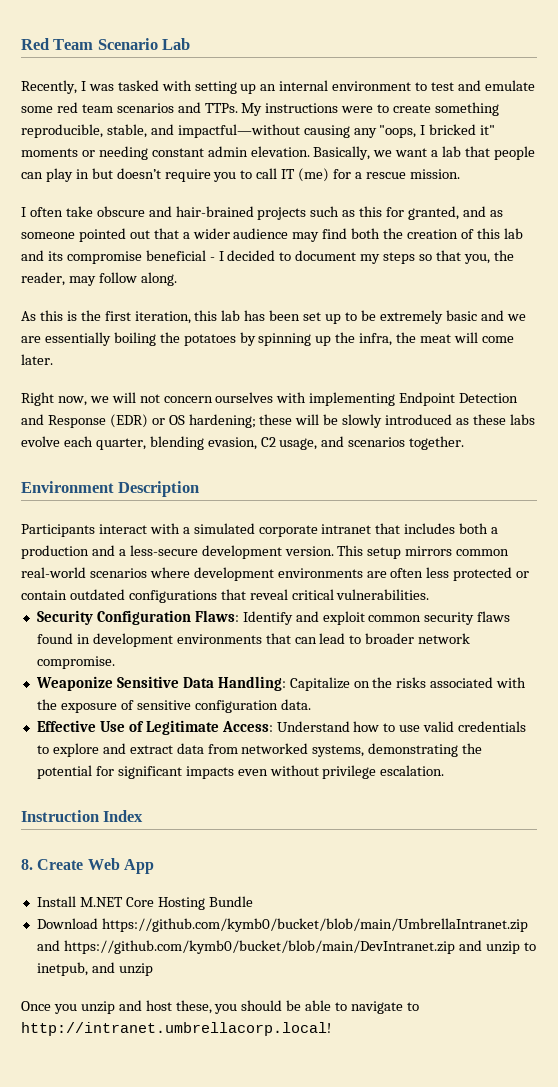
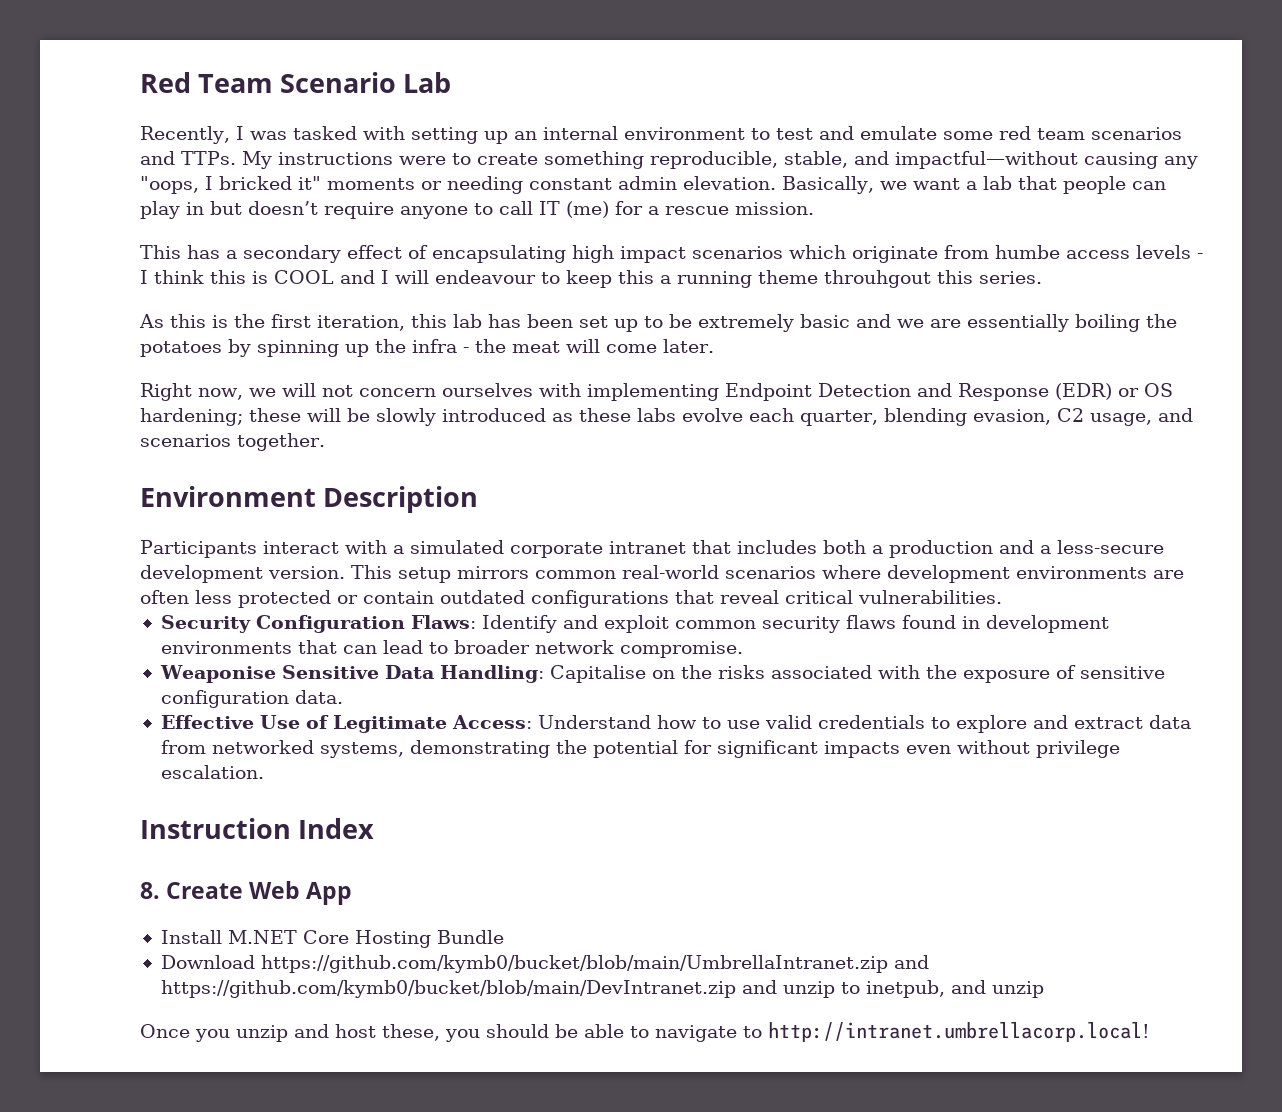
- Basically, we want a lab that people can play in but doesn’t require you to call IT (me) for a rescue mission.
+ Basically, we want a lab that people can play in but doesn’t require anyone to call IT (me) for a rescue mission.
- I often take obscure and hair-brained projects such as this for granted, and as someone pointed out that a wider audience may find both the creation of this lab and its compromise beneficial - I decided to document my steps so that you, the reader, may follow along.
+ This has a secondary effect of encapsulating high impact scenarios which originate from humbe access levels - I think this is COOL and I will endeavour to keep this a running theme throuhgout this series.
- As this is the first iteration, this lab has been set up to be extremely basic and we are essentially boiling the potatoes by spinning up the infra, the meat will come later.
+ As this is the first iteration, this lab has been set up to be extremely basic and we are essentially boiling the potatoes by spinning up the infra - the meat will come later.
- Weaponize Sensitive Data Handling: Capitalize on the risks associated with the exposure of sensitive configuration data.
+ Weaponise Sensitive Data Handling: Capitalise on the risks associated with the exposure of sensitive configuration data.

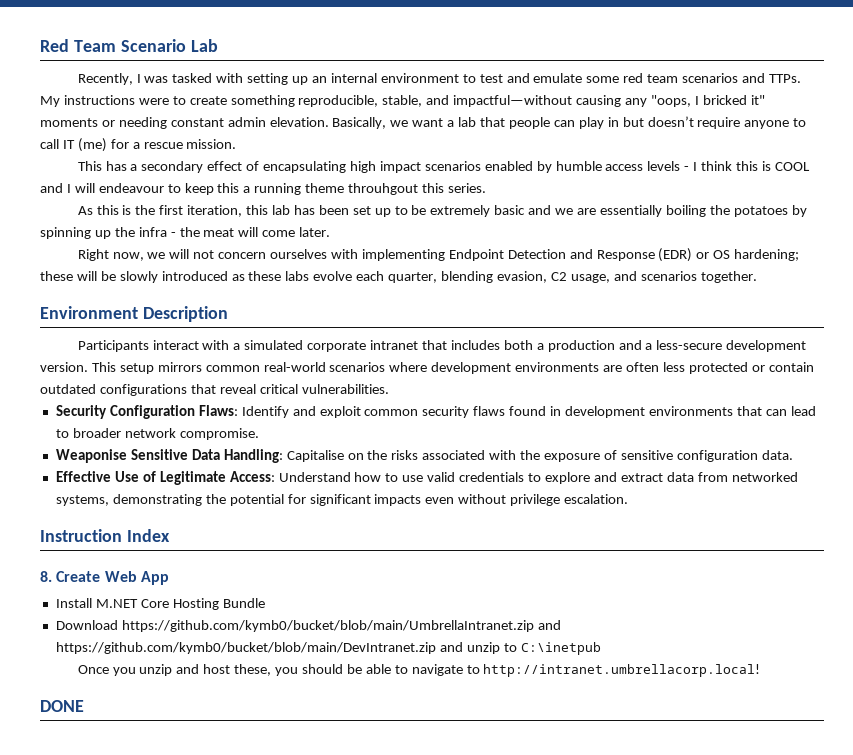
- This has a secondary effect of encapsulating high impact scenarios which originate from humbe access levels - I think this is COOL and I will endeavour to keep this a running theme throuhgout this series.
+ This has a secondary effect of encapsulating high impact scenarios enabled by humble access levels - I think this is COOL and I will endeavour to keep this a running theme throuhgout this series.
- Download https://github.com/kymb0/bucket/blob/main/UmbrellaIntranet.zip and https://github.com/kymb0/bucket/blob/main/DevIntranet.zip and unzip to inetpub, and unzip
+ Download https://github.com/kymb0/bucket/blob/main/UmbrellaIntranet.zip and https://github.com/kymb0/bucket/blob/main/DevIntranet.zip and unzip to C:\inetpub
+ DONE

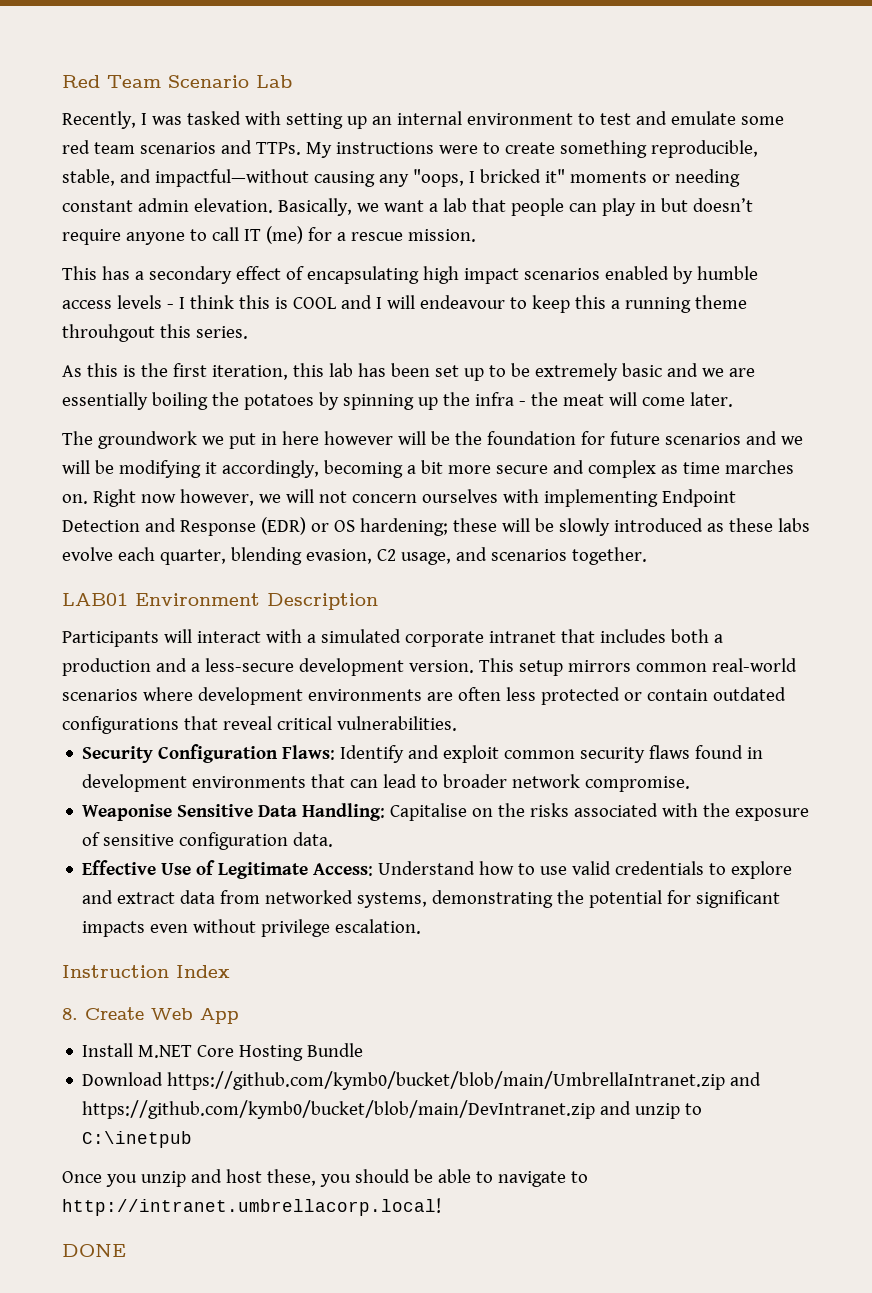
- Right now, we will not concern ourselves with implementing Endpoint Detection and Response (EDR) or OS hardening; these will be slowly introduced as these labs evolve each quarter, blending evasion, C2 usage, and scenarios together.
+ The groundwork we put in here however will be the foundation for future scenarios and we will be modifying it accordingly, becoming a bit more secure and complex as time marches on. Right now however, we will not concern ourselves with implementing Endpoint Detection and Response (EDR) or OS hardening; these will be slowly introduced as these labs evolve each quarter, blending evasion, C2 usage, and scenarios together.
- Environment Description
+ LAB01 Environment Description
- Participants interact with a simulated corporate intranet that includes both a production and a less-secure development version.
+ Participants will interact with a simulated corporate intranet that includes both a production and a less-secure development version.

